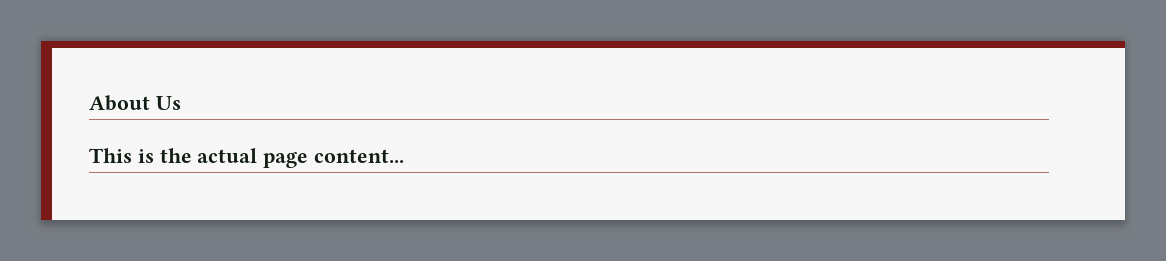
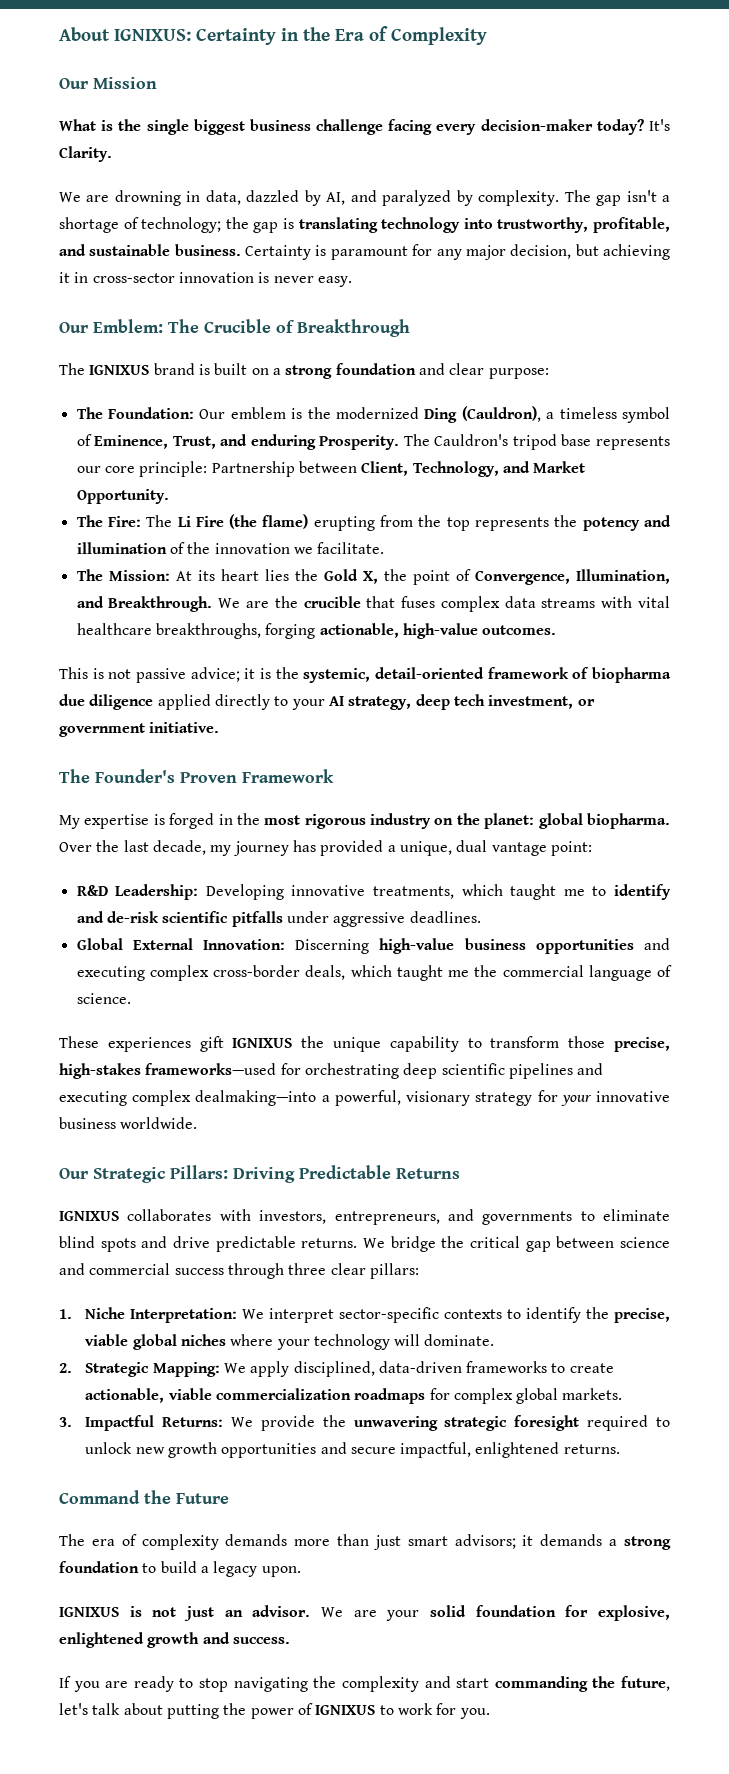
- About Us
- This is the actual page content...
+ About IGNIXUS: Certainty in the Era of Complexity
+ Our Mission
+ What is the single biggest business challenge facing every decision-maker today? It's Clarity.
+ We are drowning in data, dazzled by AI, and paralyzed by complexity. The gap isn't a shortage of technology; the gap is translating technology into trustworthy, profitable, and sustainable business. Certainty is paramount for any major decision, but achieving it in cross-sector innovation is never easy.
+ Our Emblem: The Crucible of Breakthrough
+ The IGNIXUS brand is built on a strong foundation and clear purpose:
+ The Foundation: Our emblem is the modernized Ding (Cauldron), a timeless symbol of Eminence, Trust, and enduring Prosperity. The Cauldron's tripod base represents our core principle: Partnership between Client, Technology, and Market Opportunity.
+ The Fire: The Li Fire (the flame) erupting from the top represents the potency and illumination of the innovation we facilitate.
+ The Mission: At its heart lies the Gold X, the point of Convergence, Illumination, and Breakthrough. We are the crucible that fuses complex data streams with vital healthcare breakthroughs, forging actionable, high-value outcomes.
+ This is not passive advice; it is the systemic, detail-oriented framework of biopharma due diligence applied directly to your AI strategy, deep tech investment, or government initiative.
+ The Founder's Proven Framework
+ My expertise is forged in the most rigorous industry on the planet: global biopharma. Over the last decade, my journey has provided a unique, dual vantage point:
+ R&D Leadership: Developing innovative treatments, which taught me to identify and de-risk scientific pitfalls under aggressive deadlines.
+ Global External Innovation: Discerning high-value business opportunities and executing complex cross-border deals, which taught me the commercial language of science.
+ These experiences gift IGNIXUS the unique capability to transform those precise, high-stakes frameworks—used for orchestrating deep scientific pipelines and executing complex dealmaking—into a powerful, visionary strategy for your innovative business worldwide.
+ Our Strategic Pillars: Driving Predictable Returns
+ IGNIXUS collaborates with investors, entrepreneurs, and governments to eliminate blind spots and drive predictable returns. We bridge the critical gap between science and commercial success through three clear pillars:
+ 1. Niche Interpretation: We interpret sector-specific contexts to identify the precise, viable global niches where your technology will dominate.
+ 2. Strategic Mapping: We apply disciplined, data-driven frameworks to create actionable, viable commercialization roadmaps for complex global markets.
+ 3. Impactful Returns: We provide the unwavering strategic foresight required to unlock new growth opportunities and secure impactful, enlightened returns.
+ Command the Future
+ The era of complexity demands more than just smart advisors; it demands a strong foundation to build a legacy upon.
+ IGNIXUS is not just an advisor. We are your solid foundation for explosive, enlightened growth and success.
+ If you are ready to stop navigating the complexity and start commanding the future, let's talk about putting the power of IGNIXUS to work for you.

